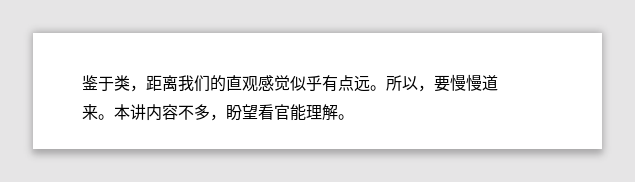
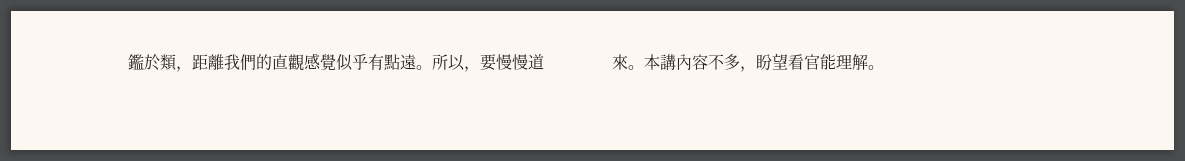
- 鉴于类，距离我们的直观感觉似乎有点远。
+ 鑑於類，距離我們的直觀感覺似乎有點遠。
- 所以，要慢慢道来。本讲内容不多，盼望看官能理解。
+ 所以，要慢慢道來。本講內容不多，盼望看官能理解。

